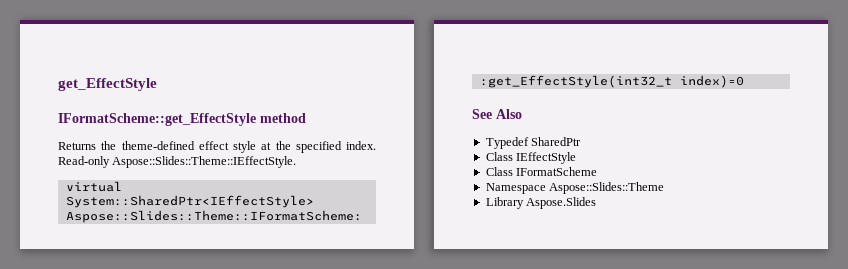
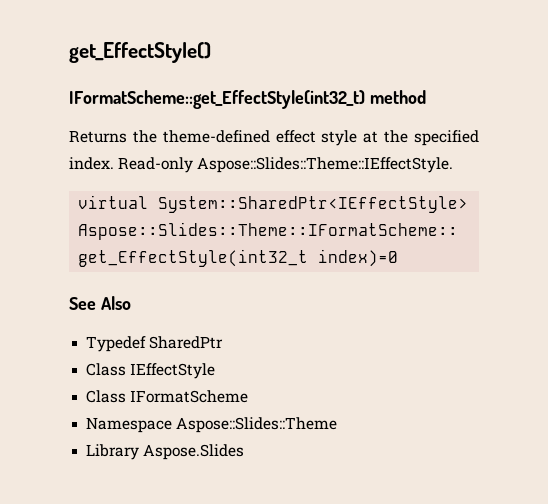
- get_EffectStyle
- IFormatScheme::get_EffectStyle method
+ get_EffectStyle()
+ IFormatScheme::get_EffectStyle(int32_t) method

